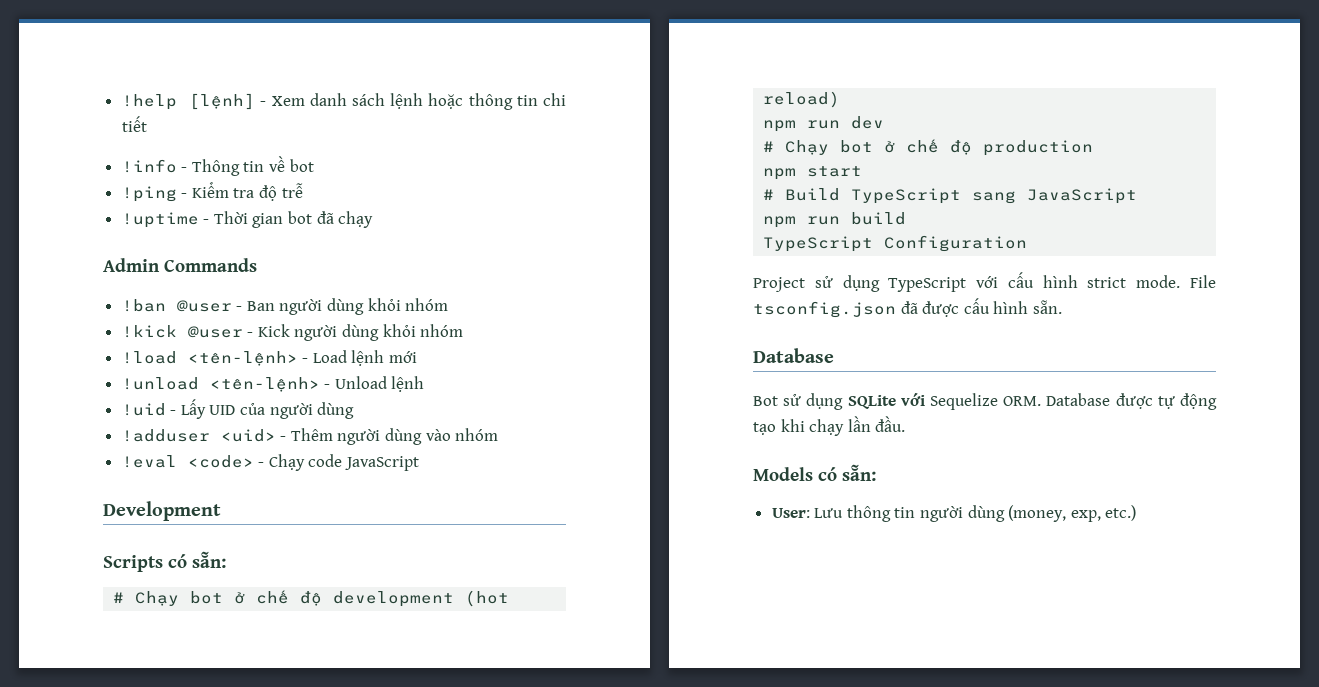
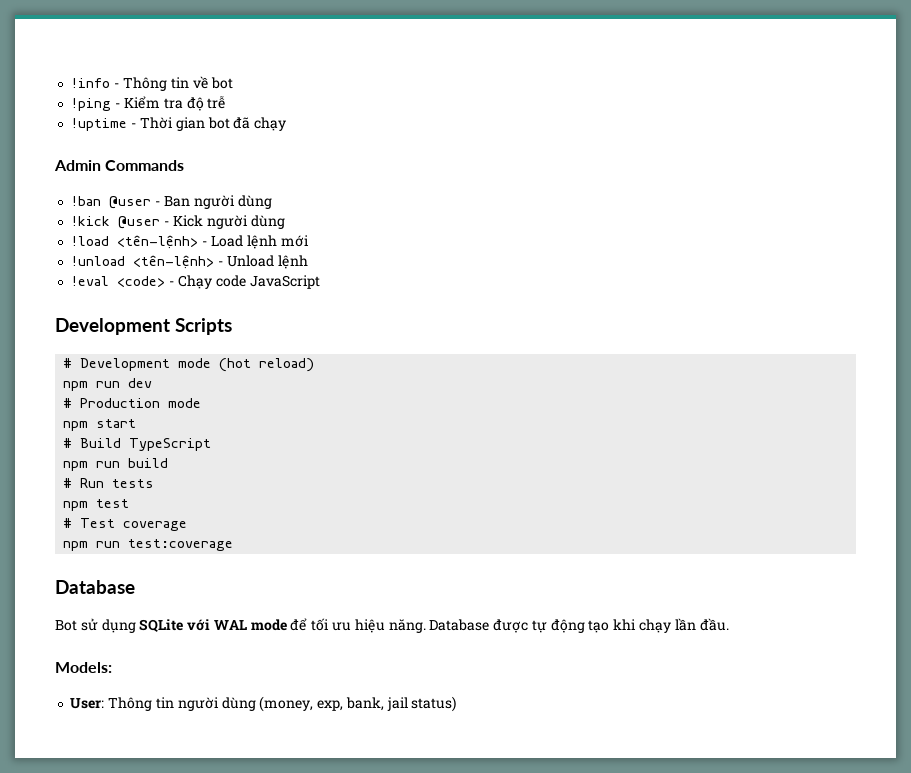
- !help [lệnh] - Xem danh sách lệnh hoặc thông tin chi tiết
- !ban @user - Ban người dùng khỏi nhóm
+ !ban @user - Ban người dùng
- !kick @user - Kick người dùng khỏi nhóm
+ !kick @user - Kick người dùng
- !uid - Lấy UID của người dùng
- !adduser <uid> - Thêm người dùng vào nhóm
- Development
- Scripts có sẵn:
- # Chạy bot ở chế độ development (hot reload)
+ Development Scripts
+ # Development mode (hot reload)
- # Chạy bot ở chế độ production
+ # Production mode
- # Build TypeScript sang JavaScript
+ # Build TypeScript
- TypeScript Configuration
- Project sử dụng TypeScript với cấu hình strict mode. File tsconfig.json đã được cấu hình sẵn.
+ # Run tests
+ npm test
+ # Test coverage
+ npm run test:coverage
- Bot sử dụng SQLite với Sequelize ORM. Database được tự động tạo khi chạy lần đầu.
+ Bot sử dụng SQLite với WAL mode để tối ưu hiệu năng. Database được tự động tạo khi chạy lần đầu.
- Models có sẵn:
+ Models:
- User: Lưu thông tin người dùng (money, exp, etc.)
+ User: Thông tin người dùng (money, exp, bank, jail status)

